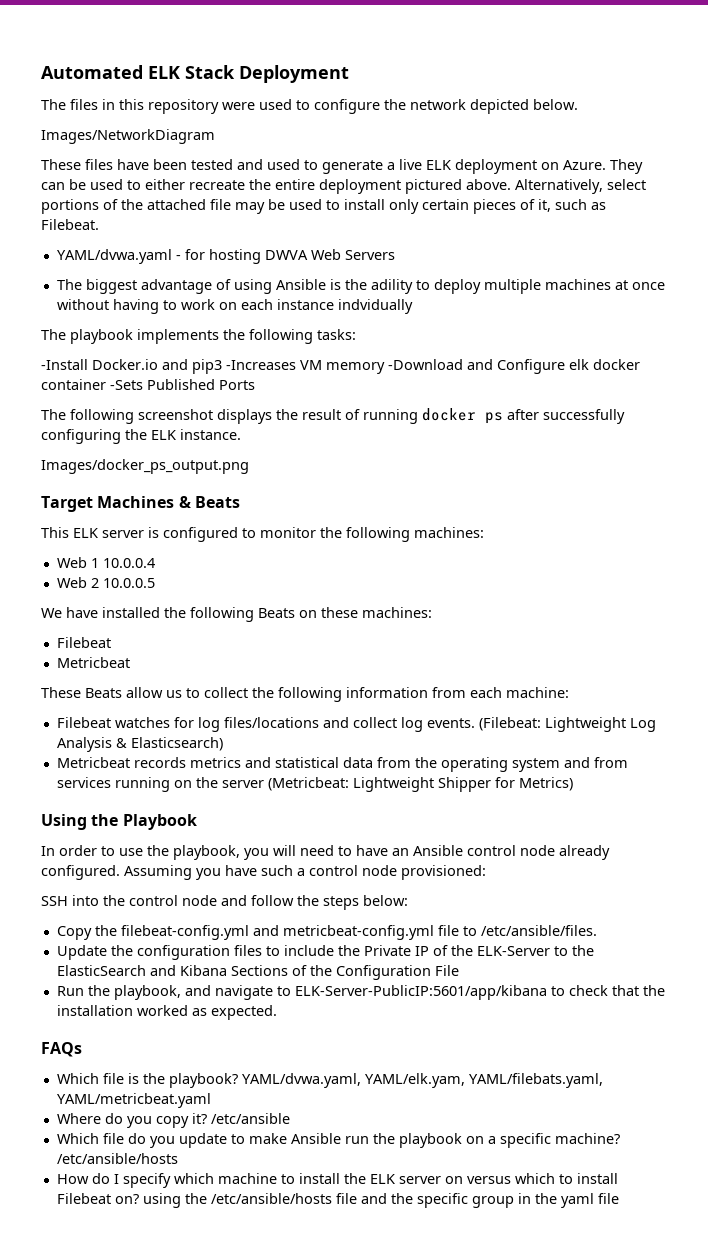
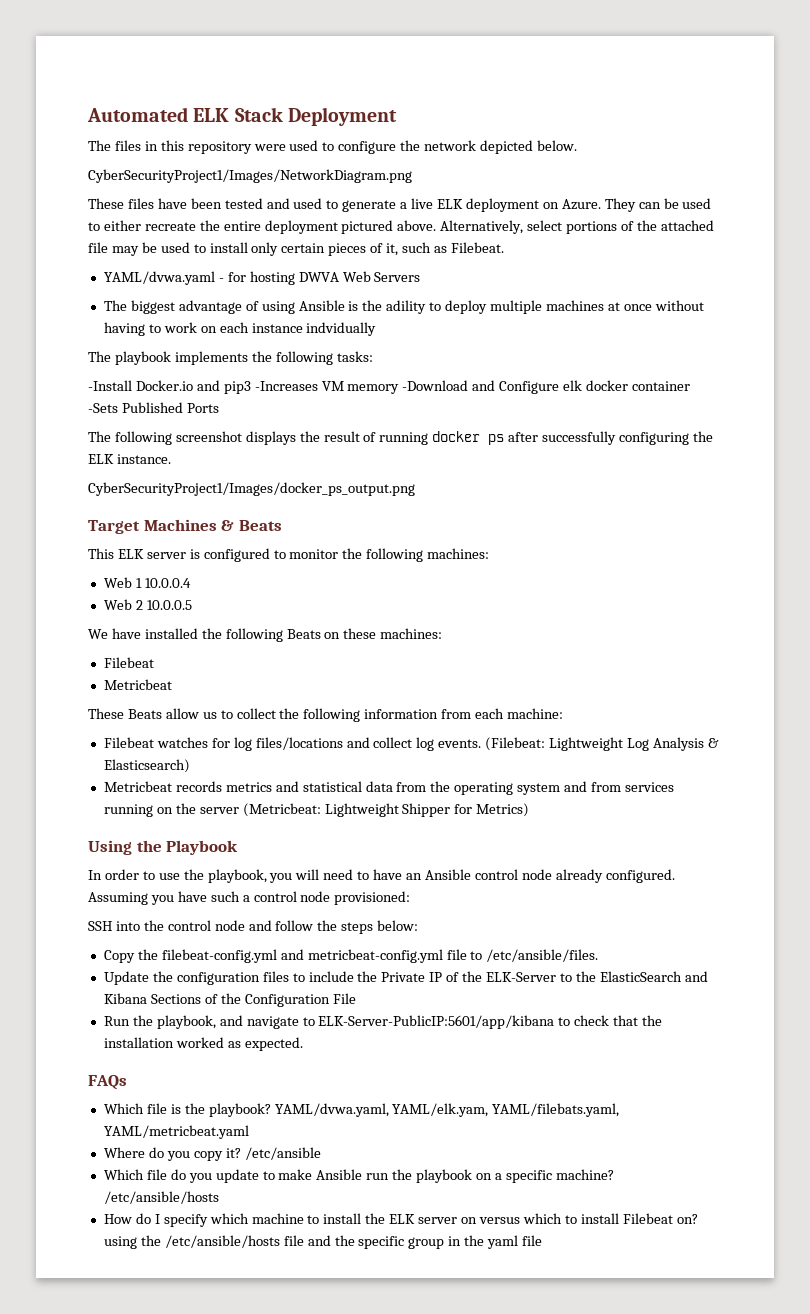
- Images/NetworkDiagram
+ CyberSecurityProject1/Images/NetworkDiagram.png
- Images/docker_ps_output.png
+ CyberSecurityProject1/Images/docker_ps_output.png

